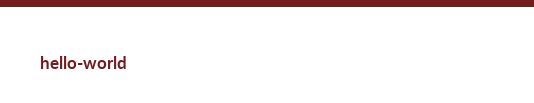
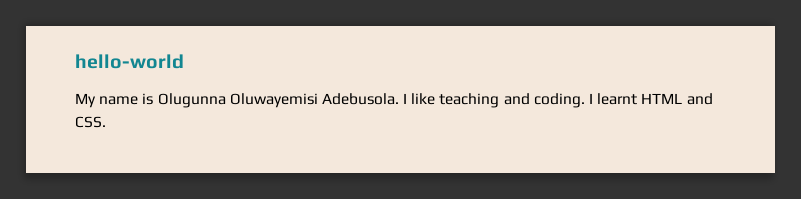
+ My name is Olugunna Oluwayemisi Adebusola. I like teaching and coding. I learnt HTML and CSS.

